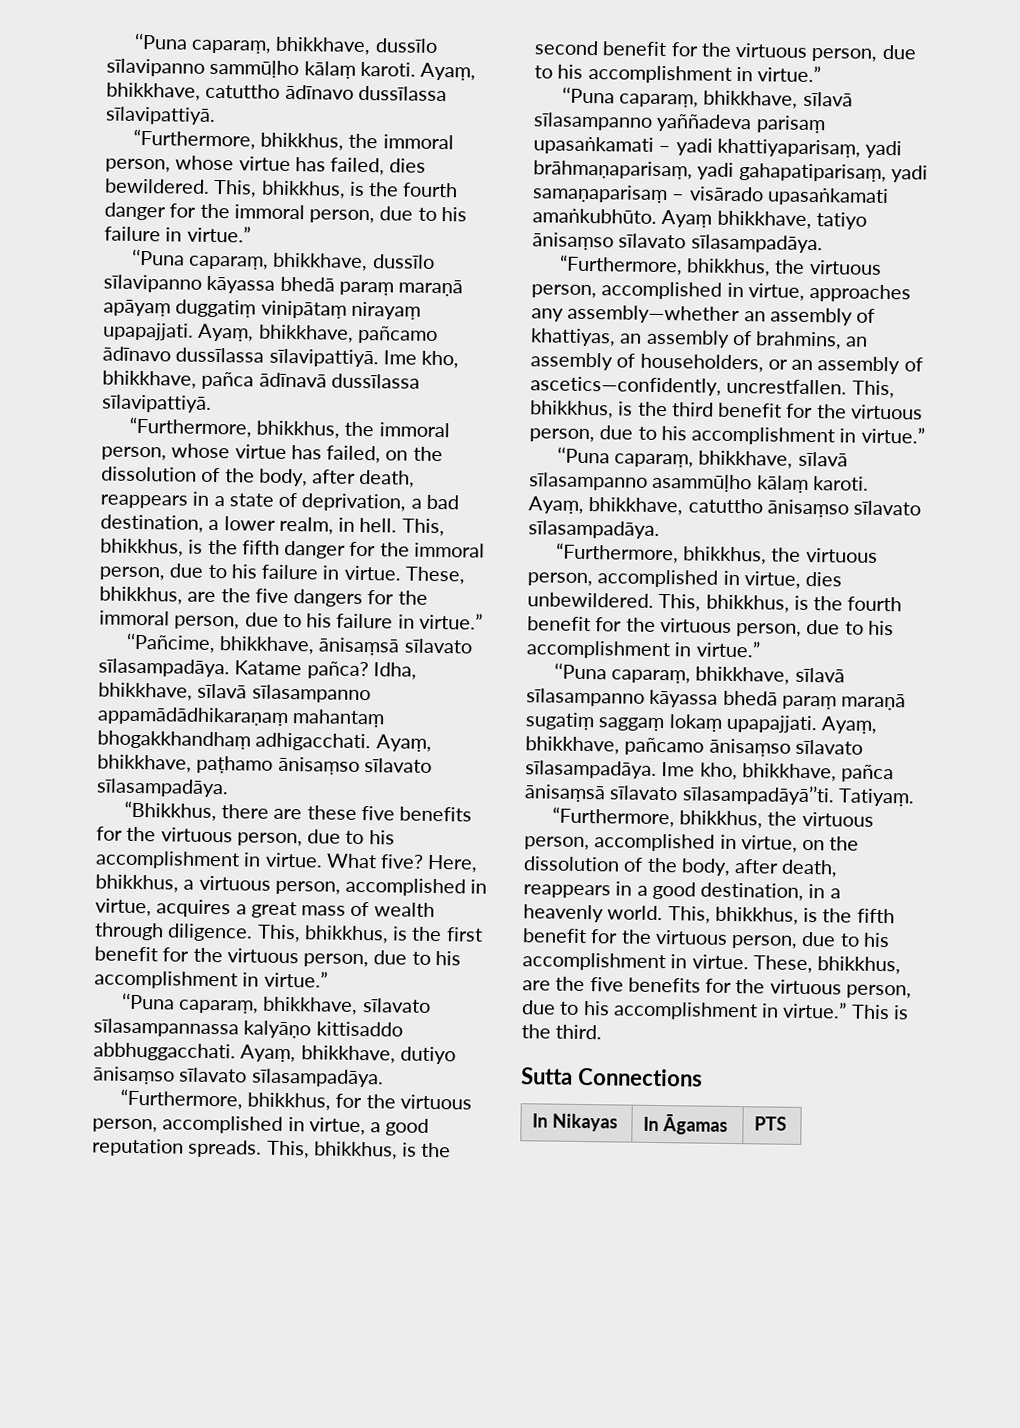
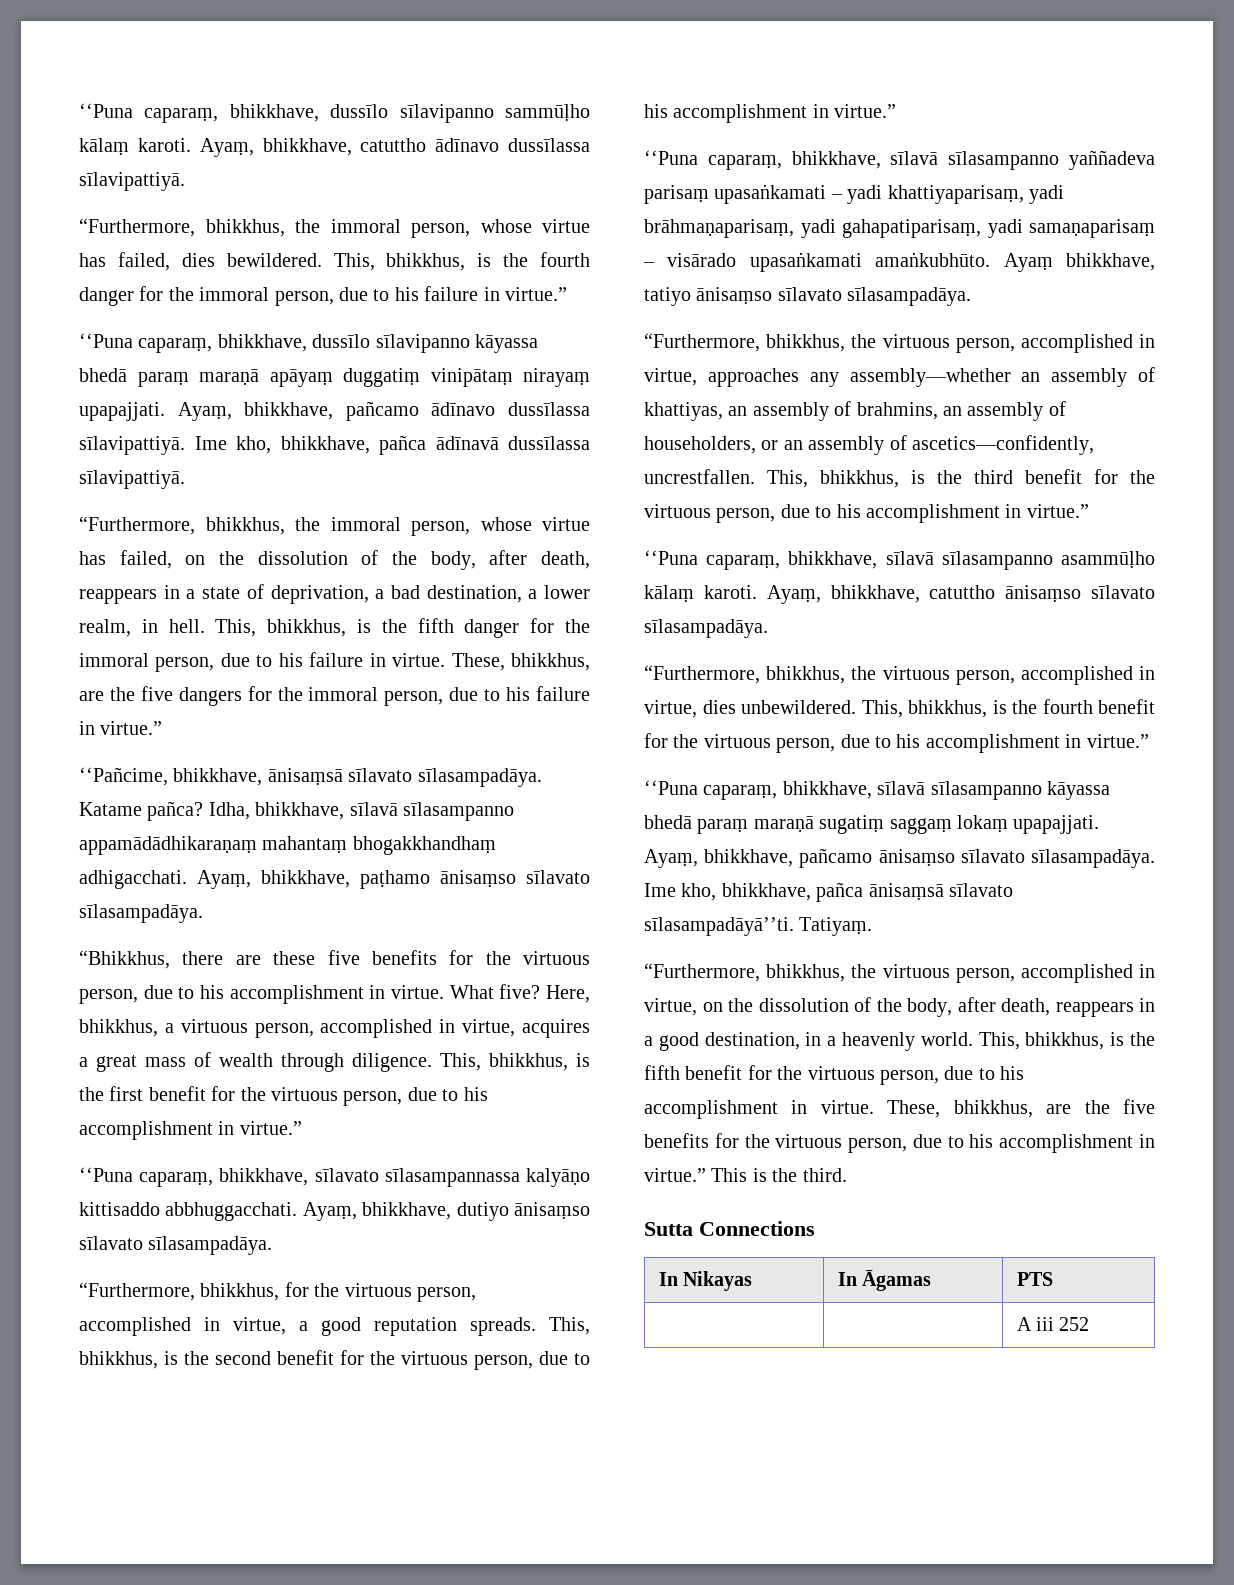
+ | | A iii 252

